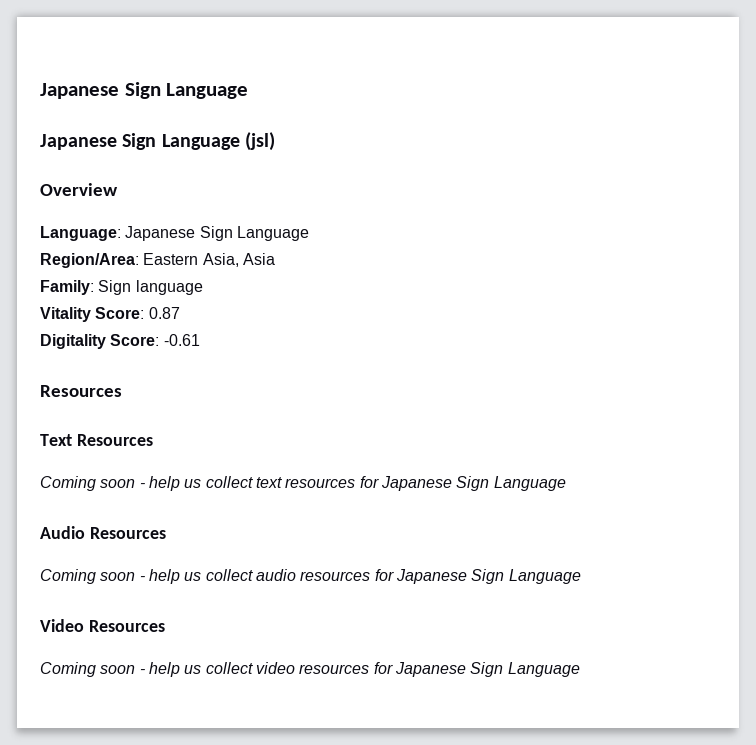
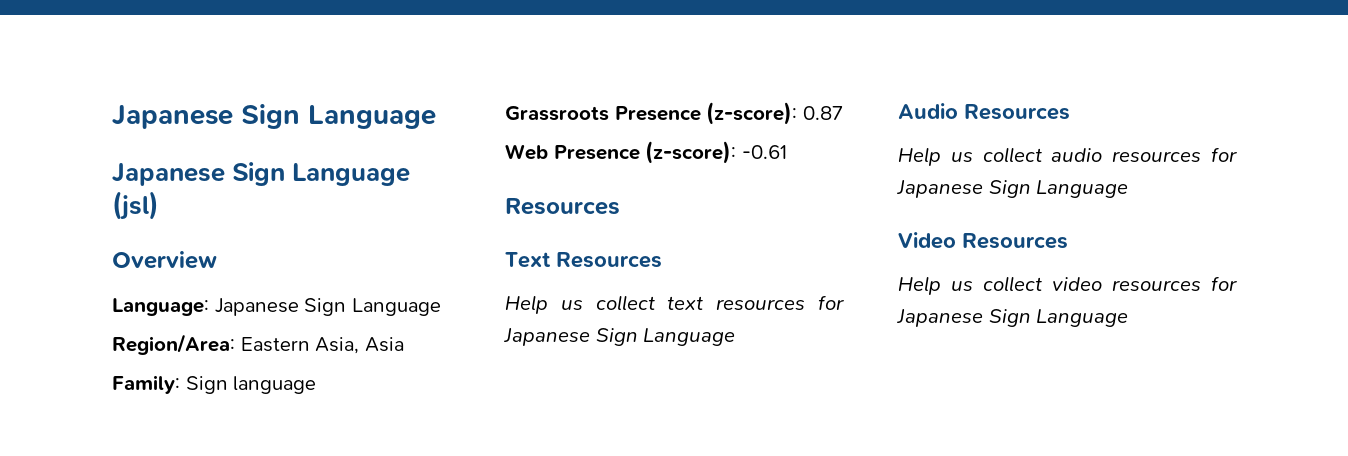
- Vitality Score: 0.87
- Digitality Score: -0.61
+ Grassroots Presence (z-score): 0.87
+ Web Presence (z-score): -0.61
- Coming soon - help us collect text resources for Japanese Sign Language
+ Help us collect text resources for Japanese Sign Language
- Coming soon - help us collect audio resources for Japanese Sign Language
+ Help us collect audio resources for Japanese Sign Language
- Coming soon - help us collect video resources for Japanese Sign Language
+ Help us collect video resources for Japanese Sign Language

